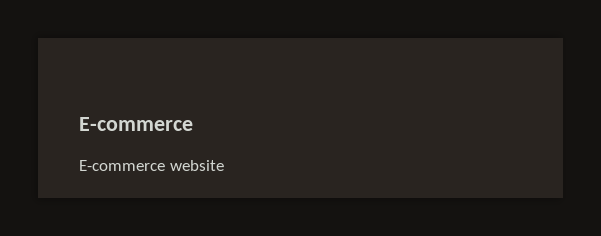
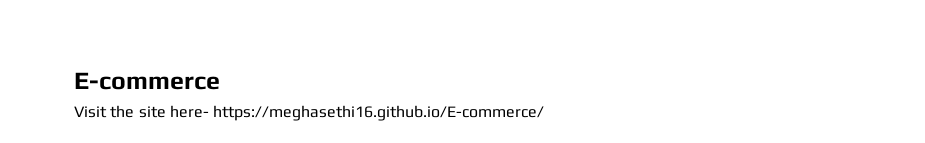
- E-commerce website
+ Visit the site here- https://meghasethi16.github.io/E-commerce/

